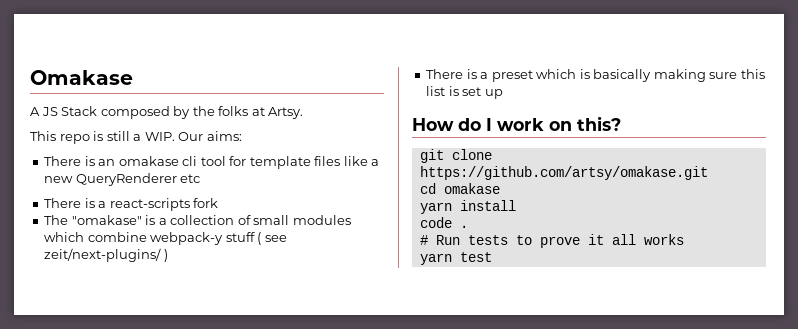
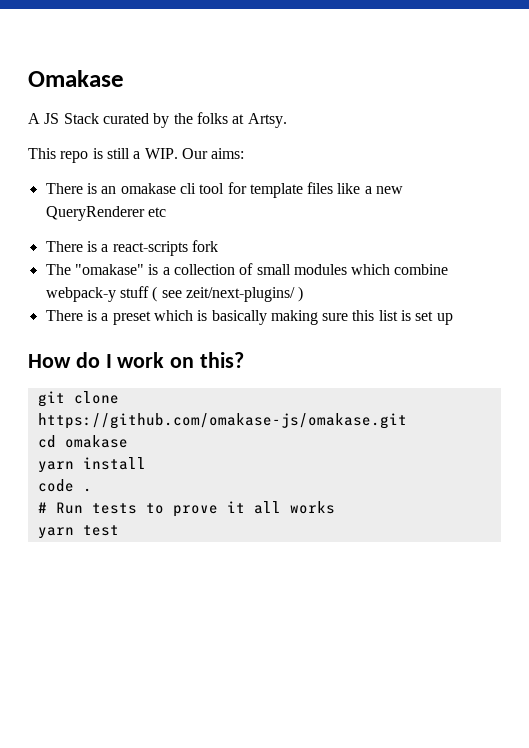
- A JS Stack composed by the folks at Artsy.
+ A JS Stack curated by the folks at Artsy.
- git clone https://github.com/artsy/omakase.git
+ git clone https://github.com/omakase-js/omakase.git

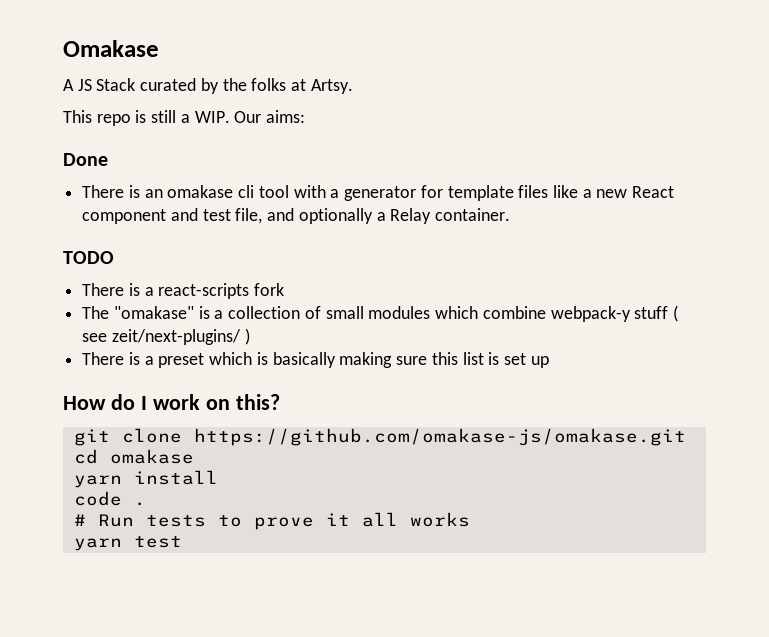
+ Done
- There is an omakase cli tool for template files like a new QueryRenderer etc
+ There is an omakase cli tool with a generator for template files like a new React component and test file, and optionally a Relay container.
+ TODO

